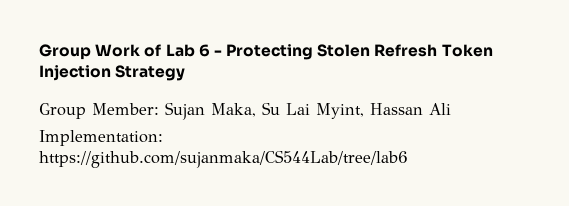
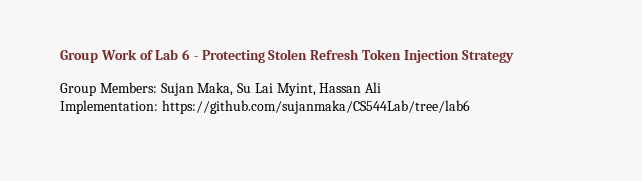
- Group Member: Sujan Maka, Su Lai Myint, Hassan Ali
+ Group Members: Sujan Maka, Su Lai Myint, Hassan Ali

